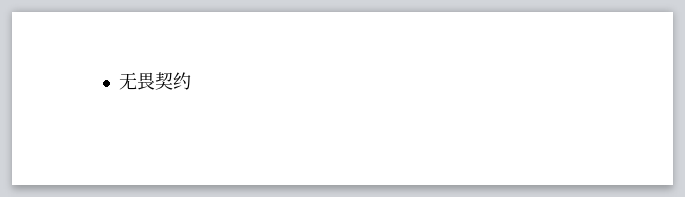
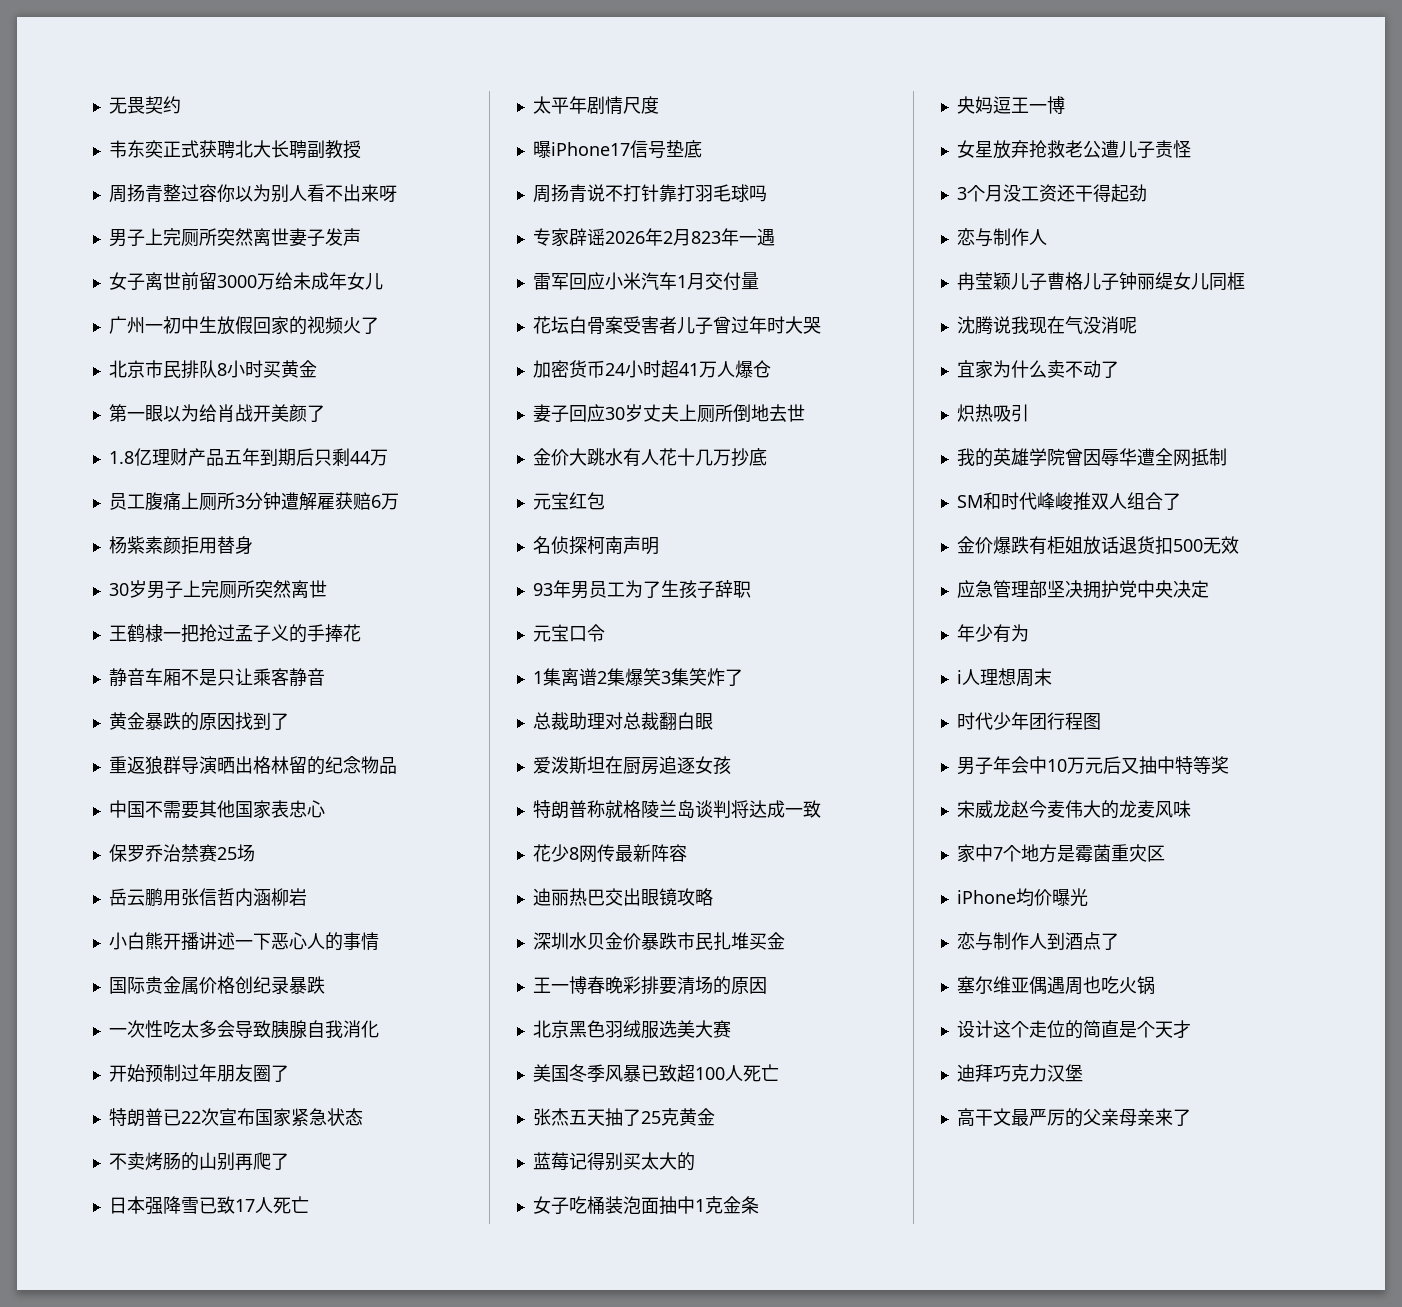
+ 韦东奕正式获聘北大长聘副教授
+ 周扬青整过容你以为别人看不出来呀
+ 男子上完厕所突然离世妻子发声
+ 女子离世前留3000万给未成年女儿
+ 广州一初中生放假回家的视频火了
+ 北京市民排队8小时买黄金
+ 第一眼以为给肖战开美颜了
+ 1.8亿理财产品五年到期后只剩44万
+ 员工腹痛上厕所3分钟遭解雇获赔6万
+ 杨紫素颜拒用替身
+ 30岁男子上完厕所突然离世
+ 王鹤棣一把抢过孟子义的手捧花
+ 静音车厢不是只让乘客静音
+ 黄金暴跌的原因找到了
+ 重返狼群导演晒出格林留的纪念物品
+ 中国不需要其他国家表忠心
+ 保罗乔治禁赛25场
+ 岳云鹏用张信哲内涵柳岩
+ 小白熊开播讲述一下恶心人的事情
+ 国际贵金属价格创纪录暴跌
+ 一次性吃太多会导致胰腺自我消化
+ 开始预制过年朋友圈了
+ 特朗普已22次宣布国家紧急状态
+ 不卖烤肠的山别再爬了
+ 日本强降雪已致17人死亡
+ 太平年剧情尺度
+ 曝iPhone17信号垫底
+ 周扬青说不打针靠打羽毛球吗
+ 专家辟谣2026年2月823年一遇
+ 雷军回应小米汽车1月交付量
+ 花坛白骨案受害者儿子曾过年时大哭
+ 加密货币24小时超41万人爆仓
+ 妻子回应30岁丈夫上厕所倒地去世
+ 金价大跳水有人花十几万抄底
+ 元宝红包
+ 名侦探柯南声明
+ 93年男员工为了生孩子辞职
+ 元宝口令
+ 1集离谱2集爆笑3集笑炸了
+ 总裁助理对总裁翻白眼
+ 爱泼斯坦在厨房追逐女孩
+ 特朗普称就格陵兰岛谈判将达成一致
+ 花少8网传最新阵容
+ 迪丽热巴交出眼镜攻略
+ 深圳水贝金价暴跌市民扎堆买金
+ 王一博春晚彩排要清场的原因
+ 北京黑色羽绒服选美大赛
+ 美国冬季风暴已致超100人死亡
+ 张杰五天抽了25克黄金
+ 蓝莓记得别买太大的
+ 女子吃桶装泡面抽中1克金条
+ 央妈逗王一博
+ 女星放弃抢救老公遭儿子责怪
+ 3个月没工资还干得起劲
+ 恋与制作人
+ 冉莹颖儿子曹格儿子钟丽缇女儿同框
+ 沈腾说我现在气没消呢
+ 宜家为什么卖不动了
+ 炽热吸引
+ 我的英雄学院曾因辱华遭全网抵制
+ SM和时代峰峻推双人组合了
+ 金价爆跌有柜姐放话退货扣500无效
+ 应急管理部坚决拥护党中央决定
+ 年少有为
+ i人理想周末
+ 时代少年团行程图
+ 男子年会中10万元后又抽中特等奖
+ 宋威龙赵今麦伟大的龙麦风味
+ 家中7个地方是霉菌重灾区
+ iPhone均价曝光
+ 恋与制作人到酒点了
+ 塞尔维亚偶遇周也吃火锅
+ 设计这个走位的简直是个天才
+ 迪拜巧克力汉堡
+ 高干文最严厉的父亲母亲来了

